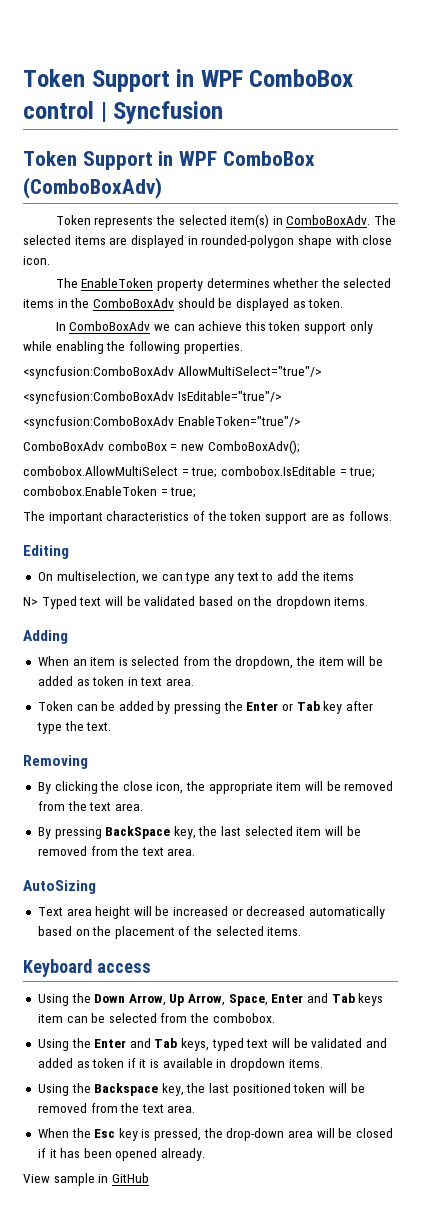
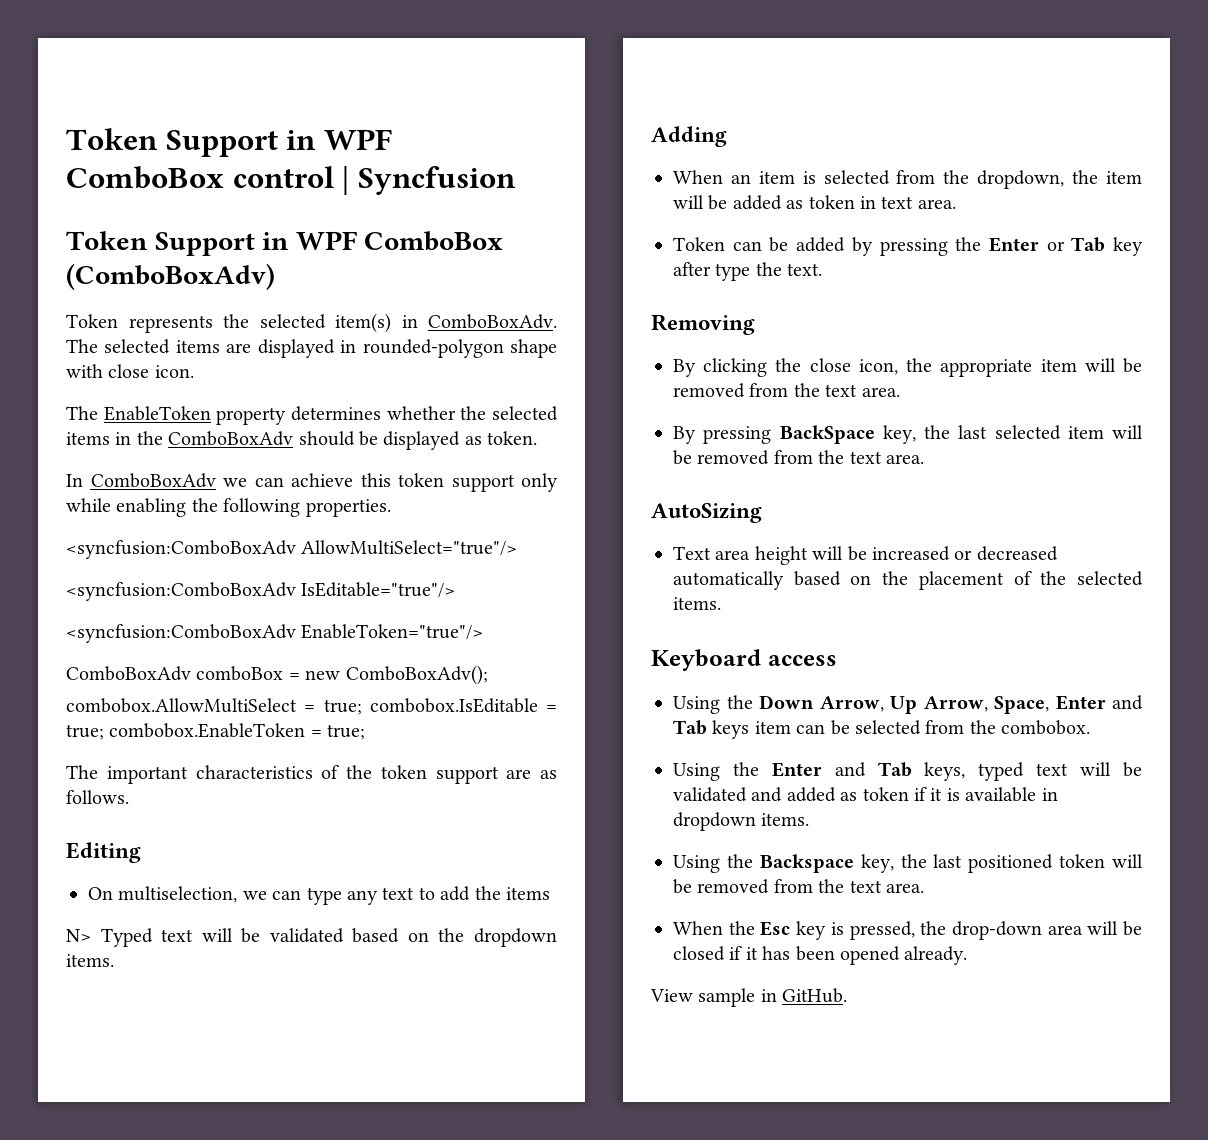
- View sample in GitHub
+ View sample in GitHub.

